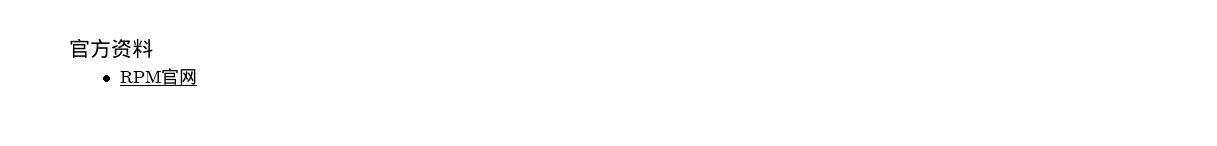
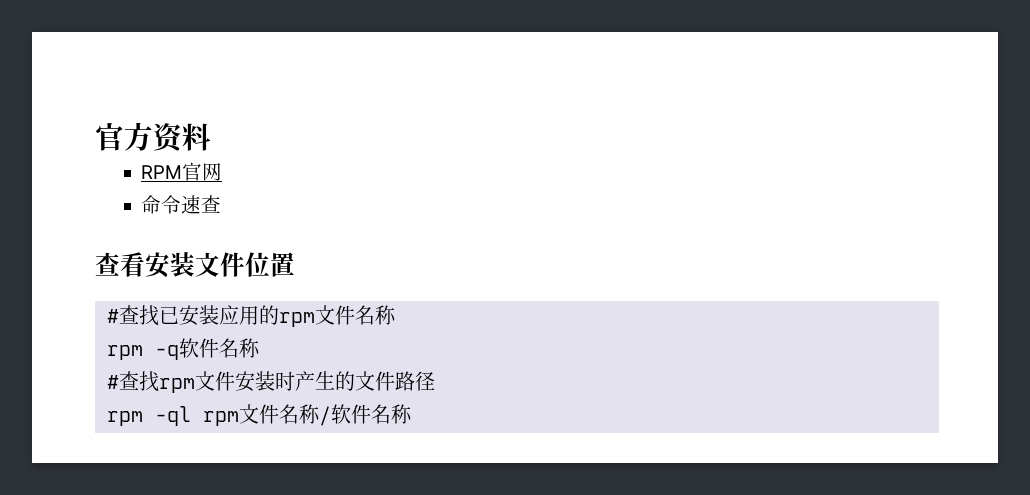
+ 命令速查
+ 查看安装文件位置
+ #查找已安装应用的rpm文件名称
+ rpm -q软件名称
+ #查找rpm文件安装时产生的文件路径
+ rpm -ql rpm文件名称/软件名称

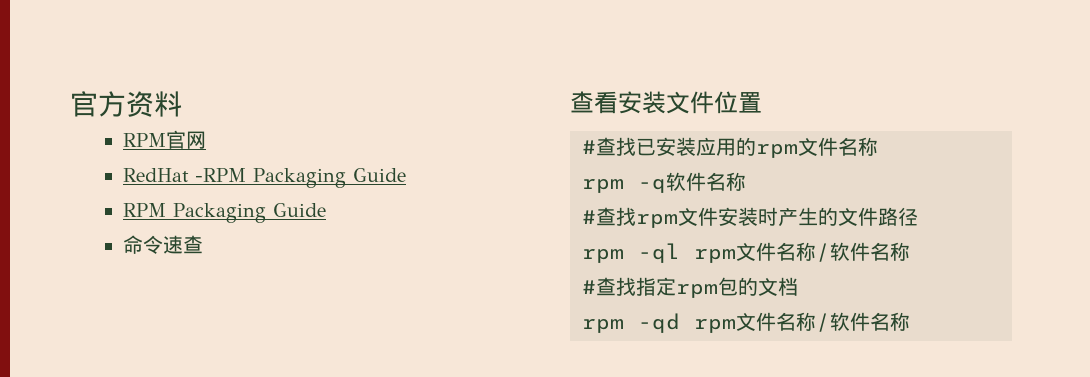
+ RedHat -RPM Packaging Guide
+ RPM Packaging Guide
+ #查找指定rpm包的文档
+ rpm -qd rpm文件名称/软件名称

